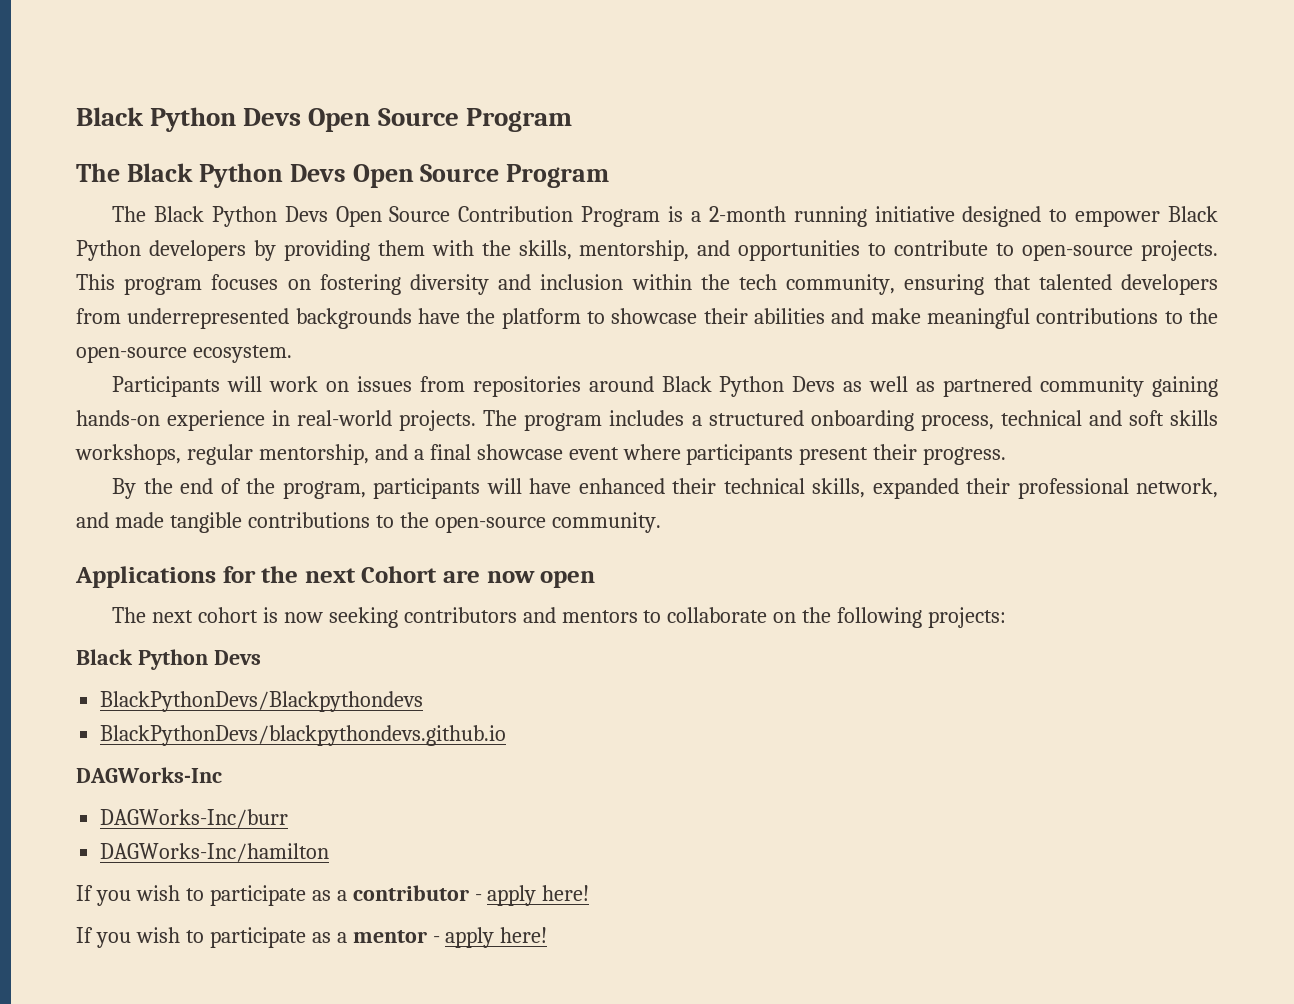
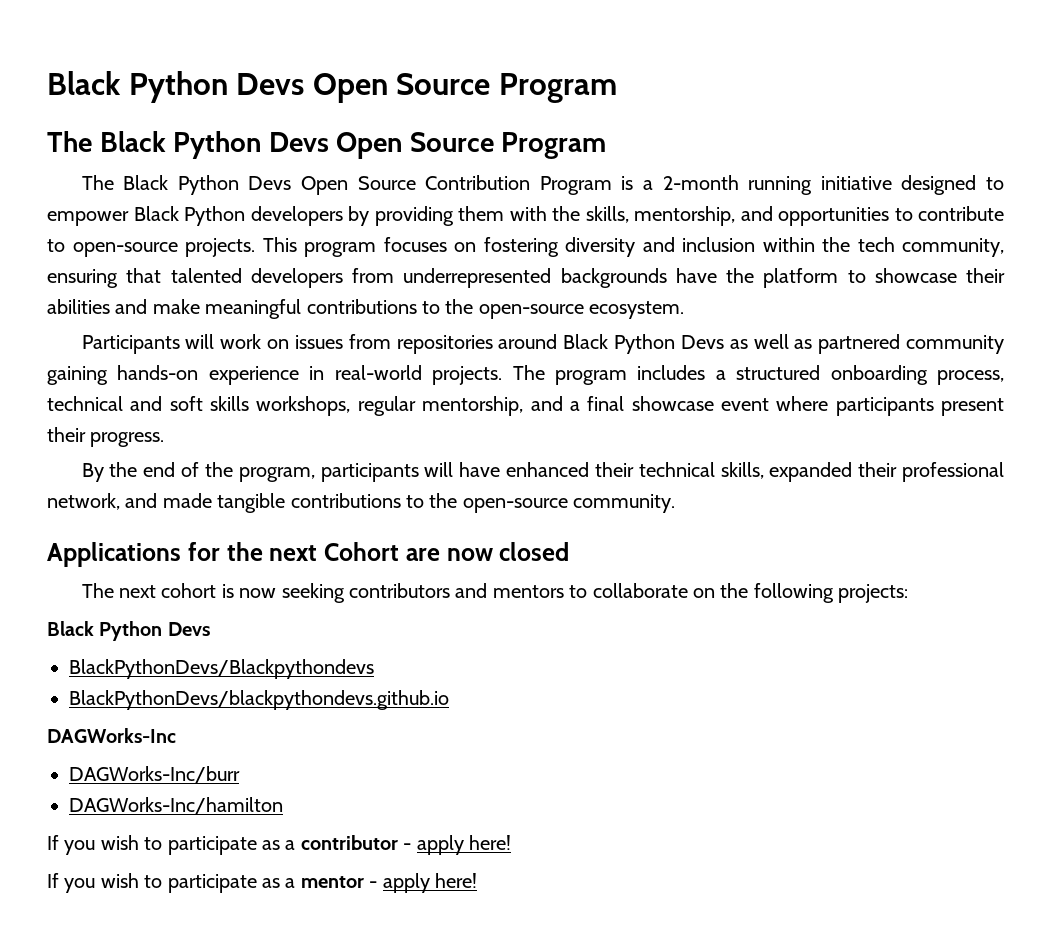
- Applications for the next Cohort are now open
+ Applications for the next Cohort are now closed

